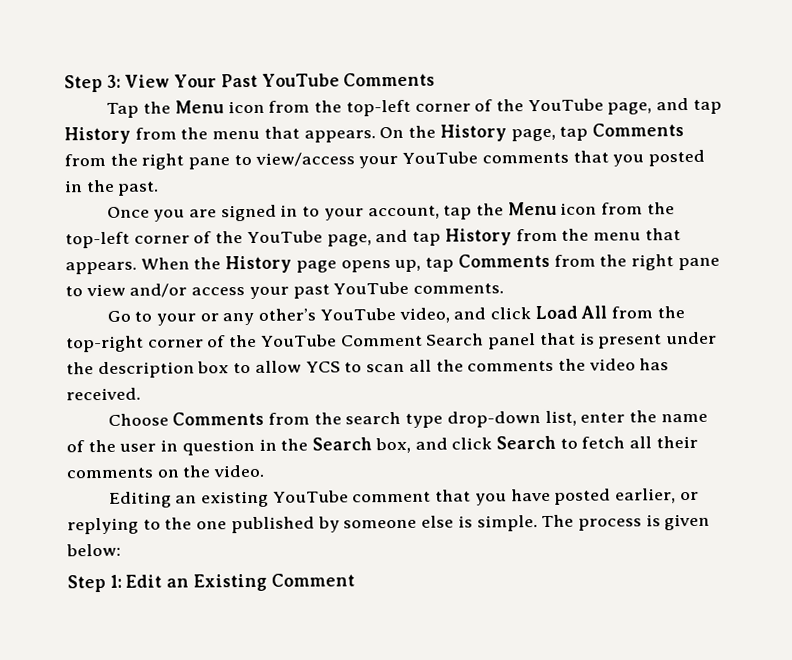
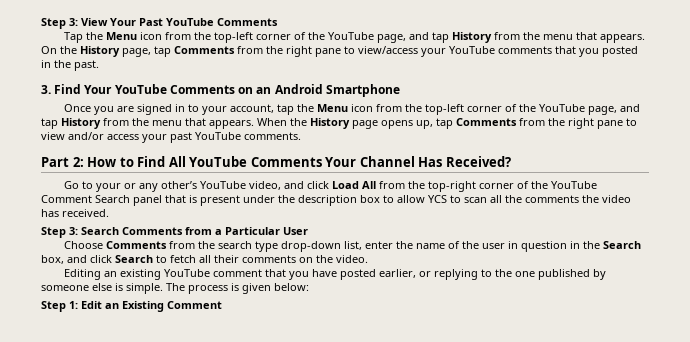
+ 3. Find Your YouTube Comments on an Android Smartphone
+ Part 2: How to Find All YouTube Comments Your Channel Has Received?
+ Step 3: Search Comments from a Particular User

